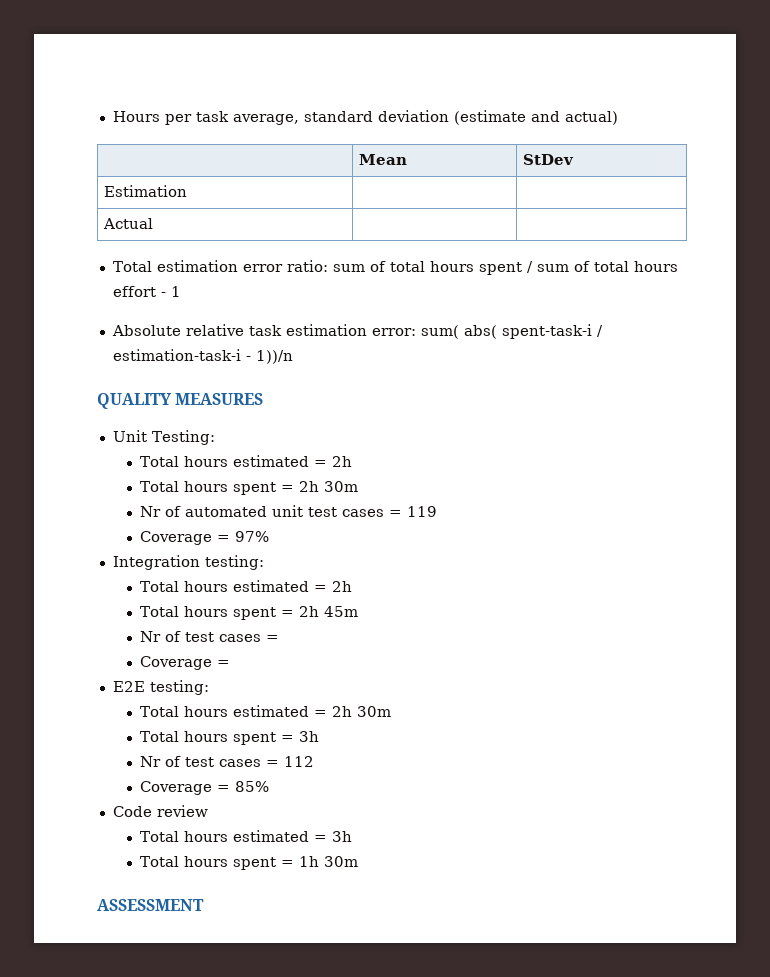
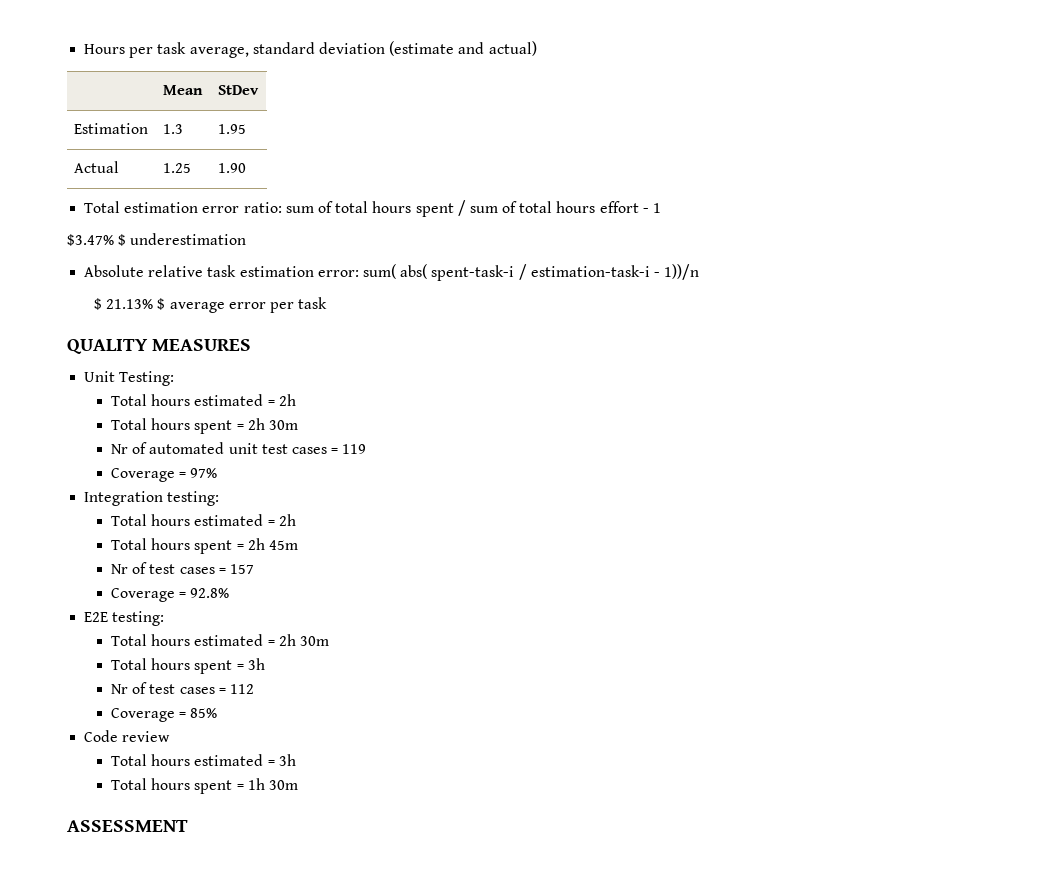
- Estimation | |
+ Estimation | 1.3 | 1.95
- Actual | |
+ Actual | 1.25 | 1.90
+ $3.47% $ underestimation
+ $ 21.13% $ average error per task
  Total hours spent = 2h 45m
- Nr of test cases =
- Coverage =
+ Nr of test cases = 157
+ Coverage = 92.8%

